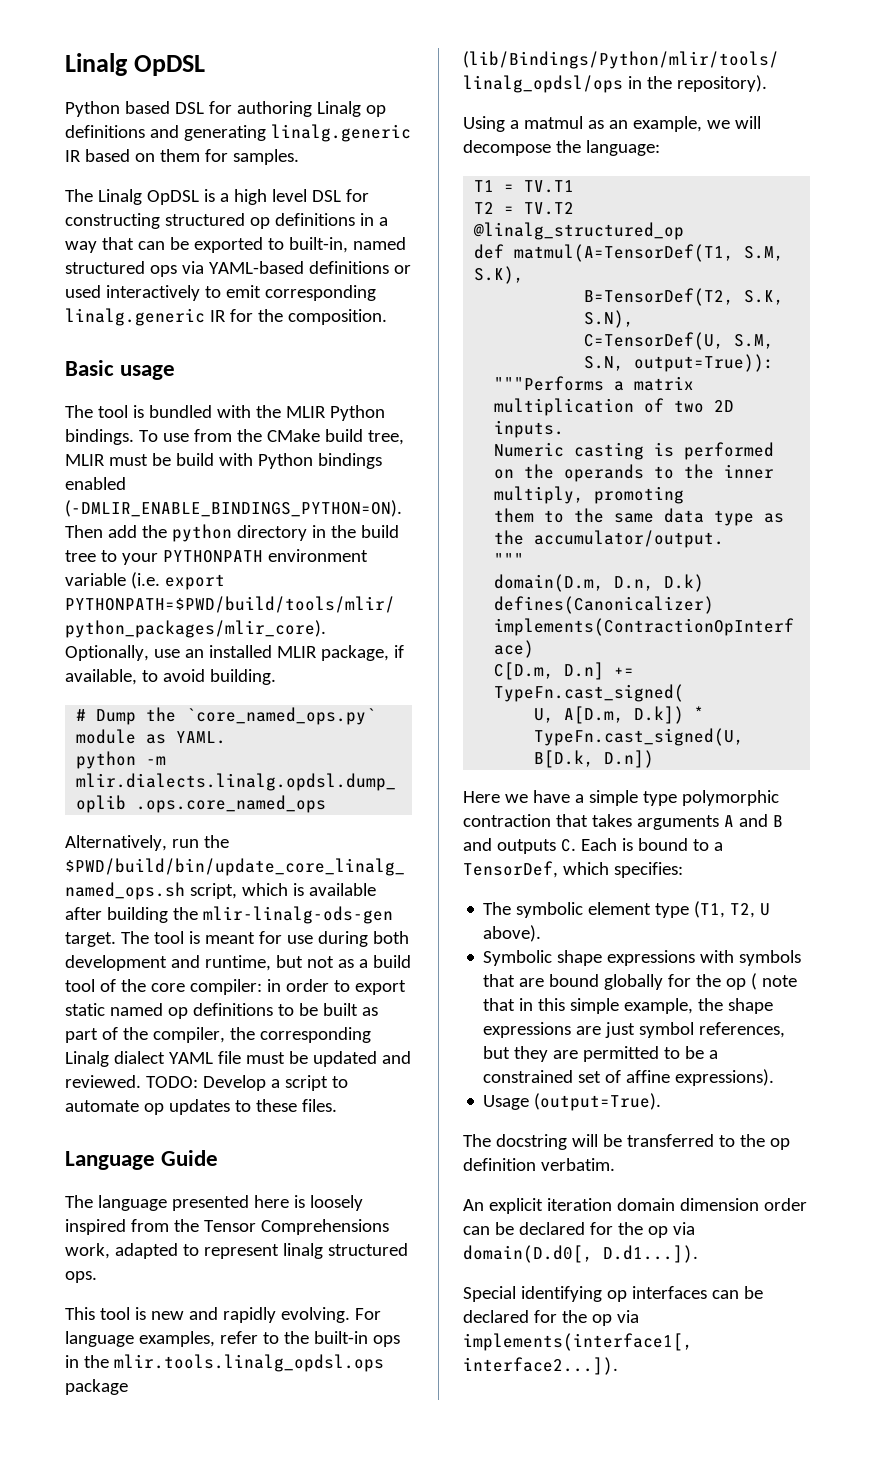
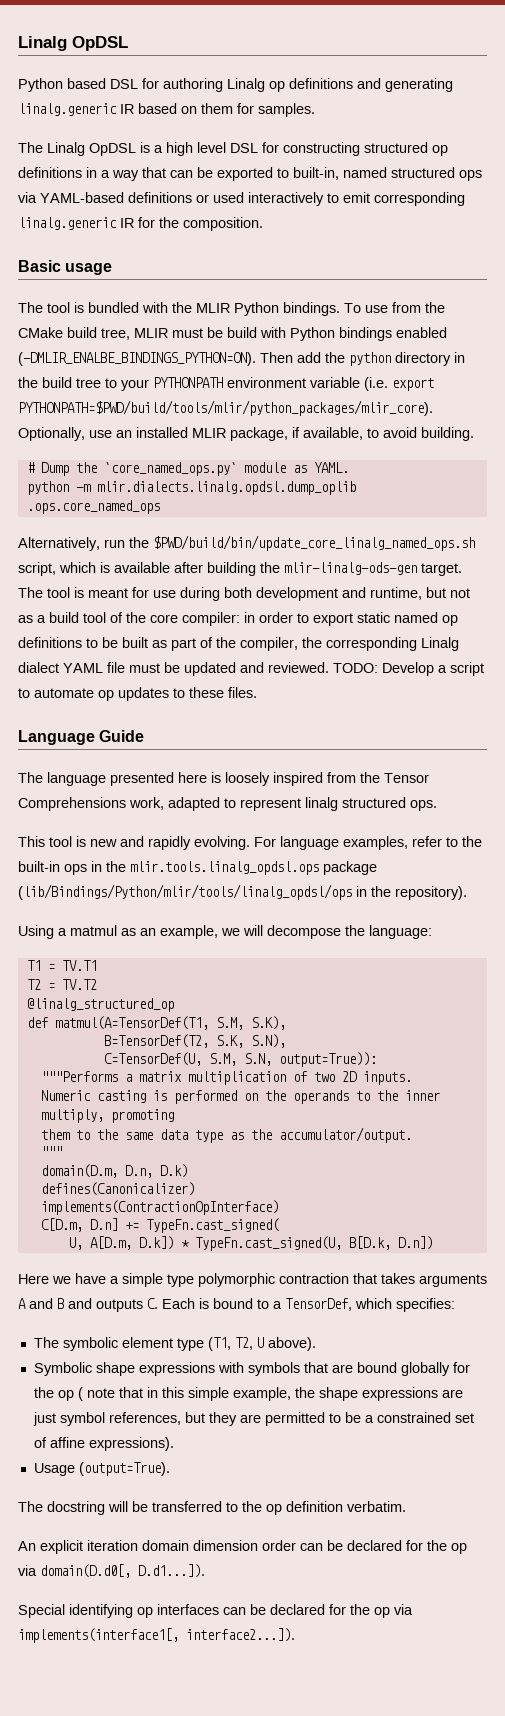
- To use from the CMake build tree, MLIR must be build with Python bindings enabled (-DMLIR_ENABLE_BINDINGS_PYTHON=ON).
+ To use from the CMake build tree, MLIR must be build with Python bindings enabled (-DMLIR_ENALBE_BINDINGS_PYTHON=ON).

